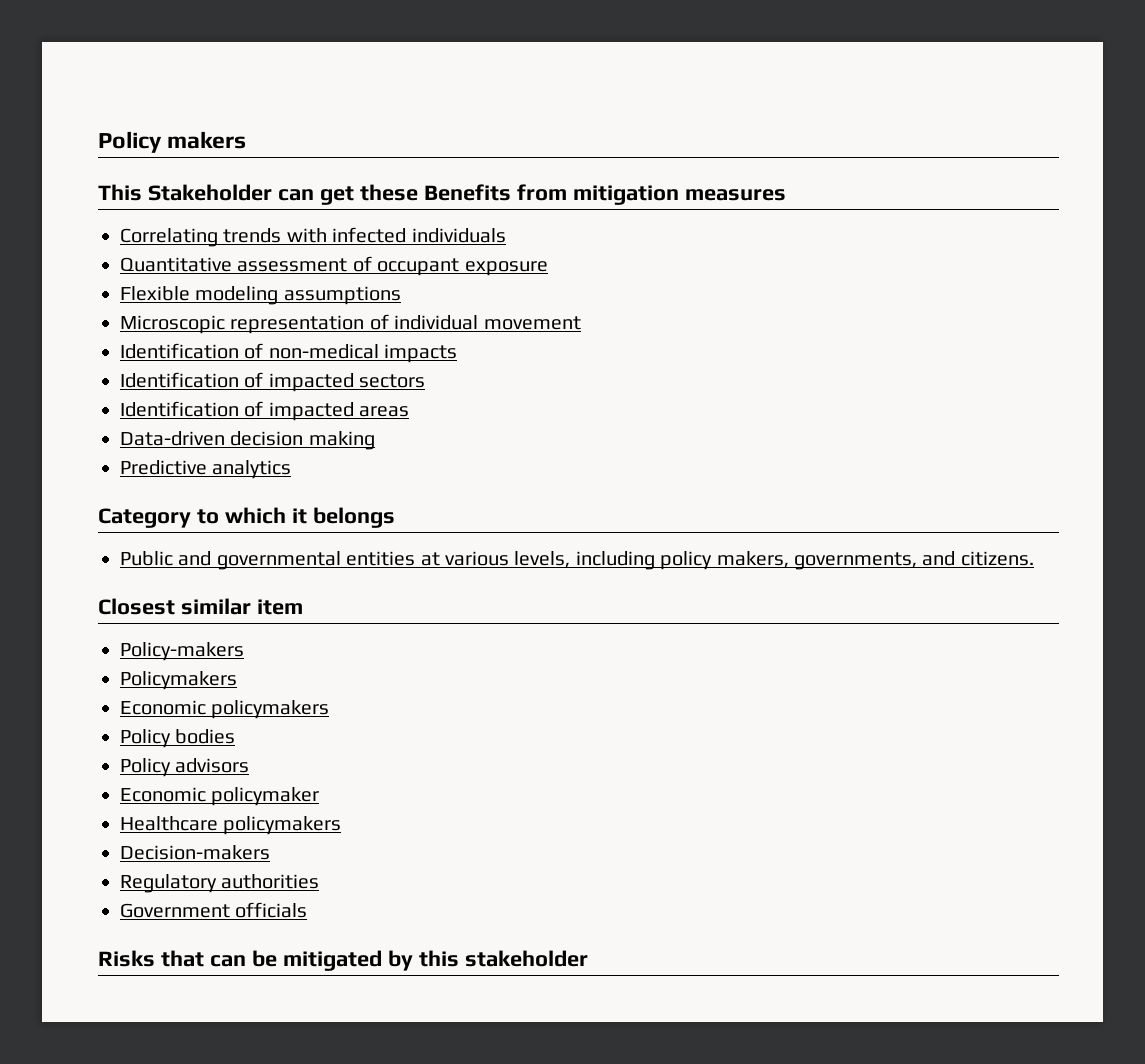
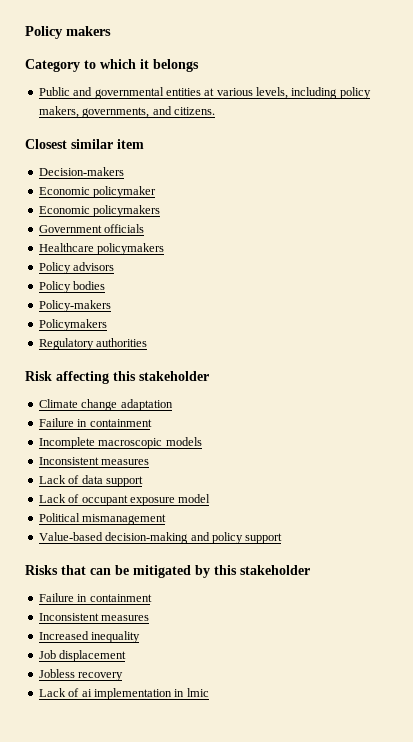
- This Stakeholder can get these Benefits from mitigation measures
- Correlating trends with infected individuals
- Quantitative assessment of occupant exposure
- Flexible modeling assumptions
- Microscopic representation of individual movement
- Identification of non-medical impacts
- Identification of impacted sectors
- Identification of impacted areas
- Data-driven decision making
- Predictive analytics
+ Decision-makers
+ Economic policymaker
+ Economic policymakers
+ Government officials
+ Healthcare policymakers
+ Policy advisors
+ Policy bodies
  Policy-makers
  Policymakers
- Economic policymakers
- Policy bodies
- Policy advisors
- Economic policymaker
- Healthcare policymakers
- Decision-makers
  Regulatory authorities
- Government officials
+ Risk affecting this stakeholder
+ Climate change adaptation
+ Failure in containment
+ Incomplete macroscopic models
+ Inconsistent measures
+ Lack of data support
+ Lack of occupant exposure model
+ Political mismanagement
+ Value-based decision-making and policy support
  Risks that can be mitigated by this stakeholder
+ Failure in containment
+ Inconsistent measures
+ Increased inequality
+ Job displacement
+ Jobless recovery
+ Lack of ai implementation in lmic

